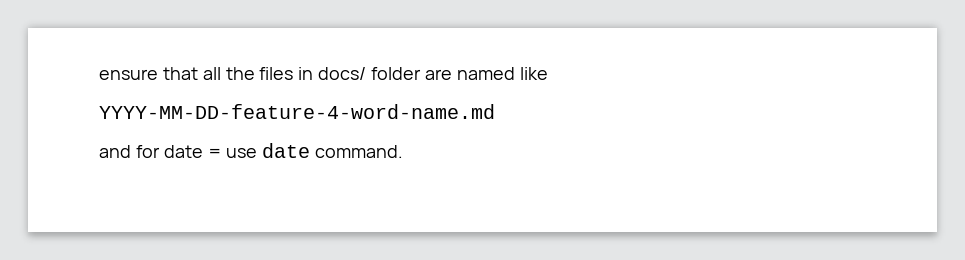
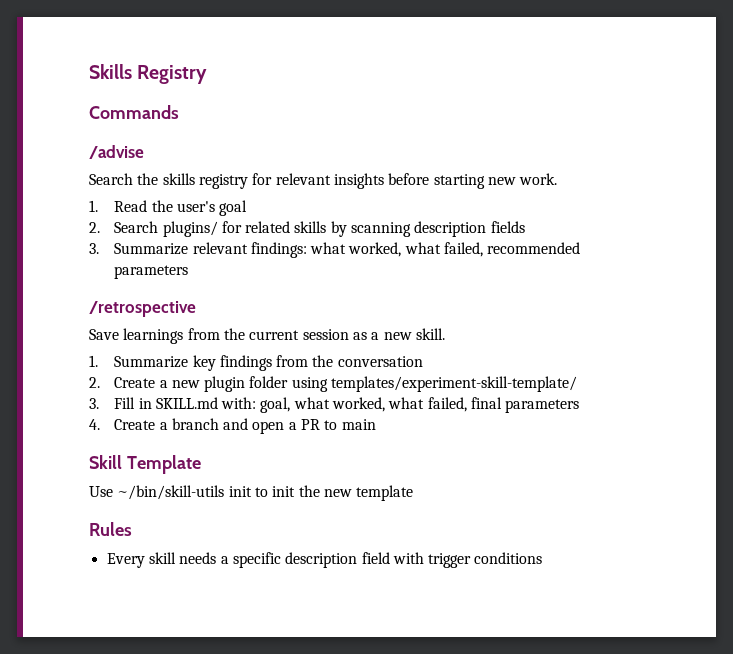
- ensure that all the files in docs/ folder are named like
- YYYY-MM-DD-feature-4-word-name.md
- and for date = use date command.
+ Skills Registry
+ Commands
+ /advise
+ Search the skills registry for relevant insights before starting new work.
+ 1. Read the user's goal
+ 2. Search plugins/ for related skills by scanning description fields
+ 3. Summarize relevant findings: what worked, what failed, recommended parameters
+ /retrospective
+ Save learnings from the current session as a new skill.
+ 1. Summarize key findings from the conversation
+ 2. Create a new plugin folder using templates/experiment-skill-template/
+ 3. Fill in SKILL.md with: goal, what worked, what failed, final parameters
+ 4. Create a branch and open a PR to main
+ Skill Template
+ Use ~/bin/skill-utils init to init the new template
+ Rules
+ Every skill needs a specific description field with trigger conditions

